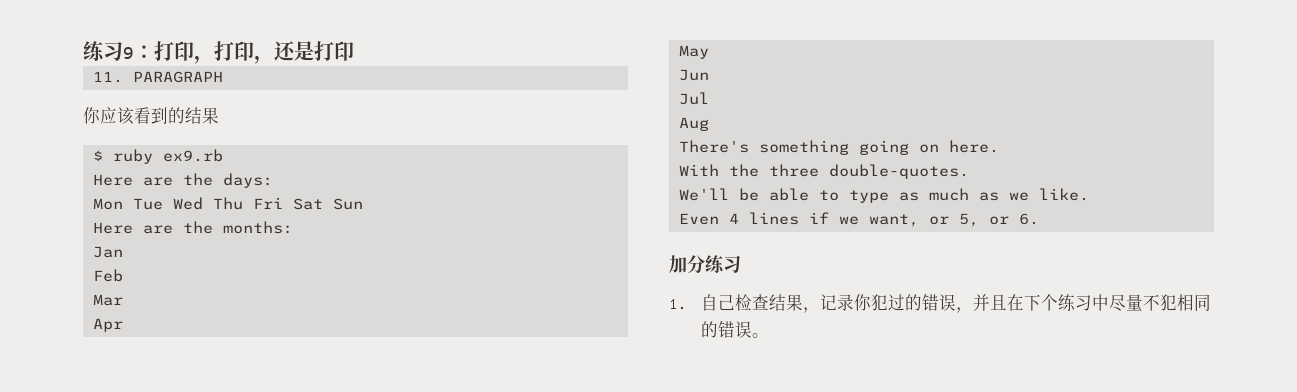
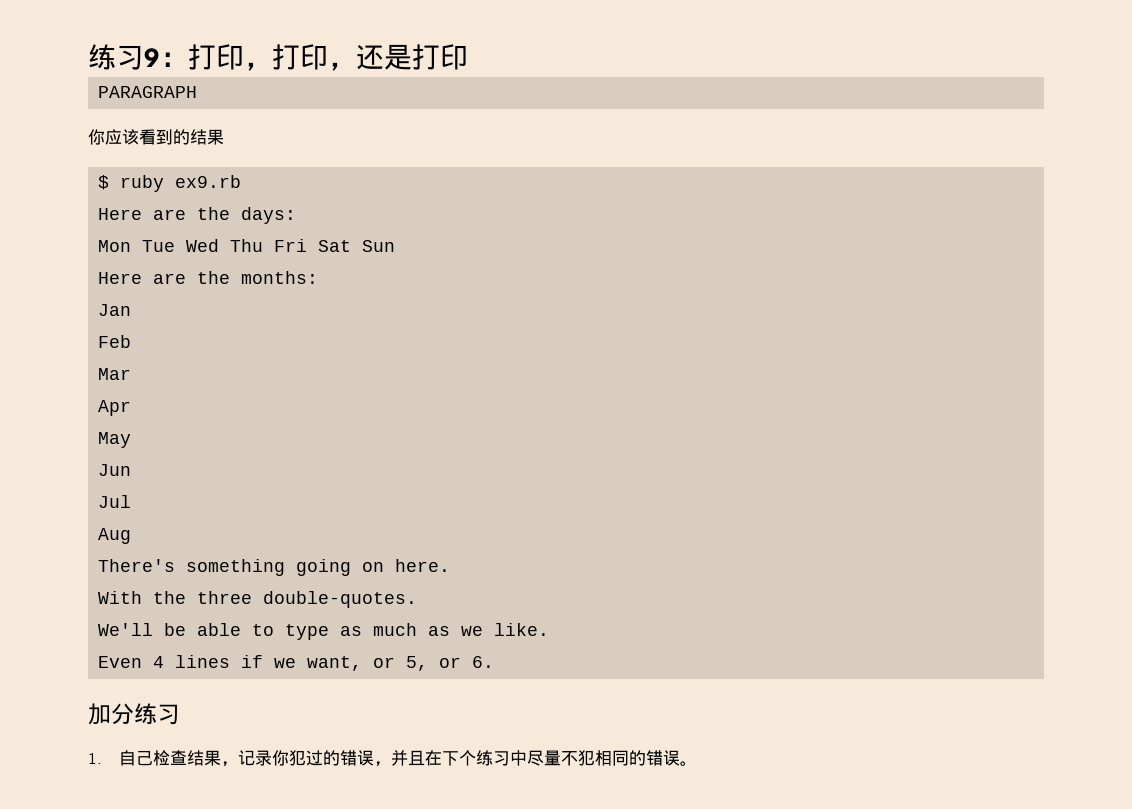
- 11. PARAGRAPH
+ PARAGRAPH

